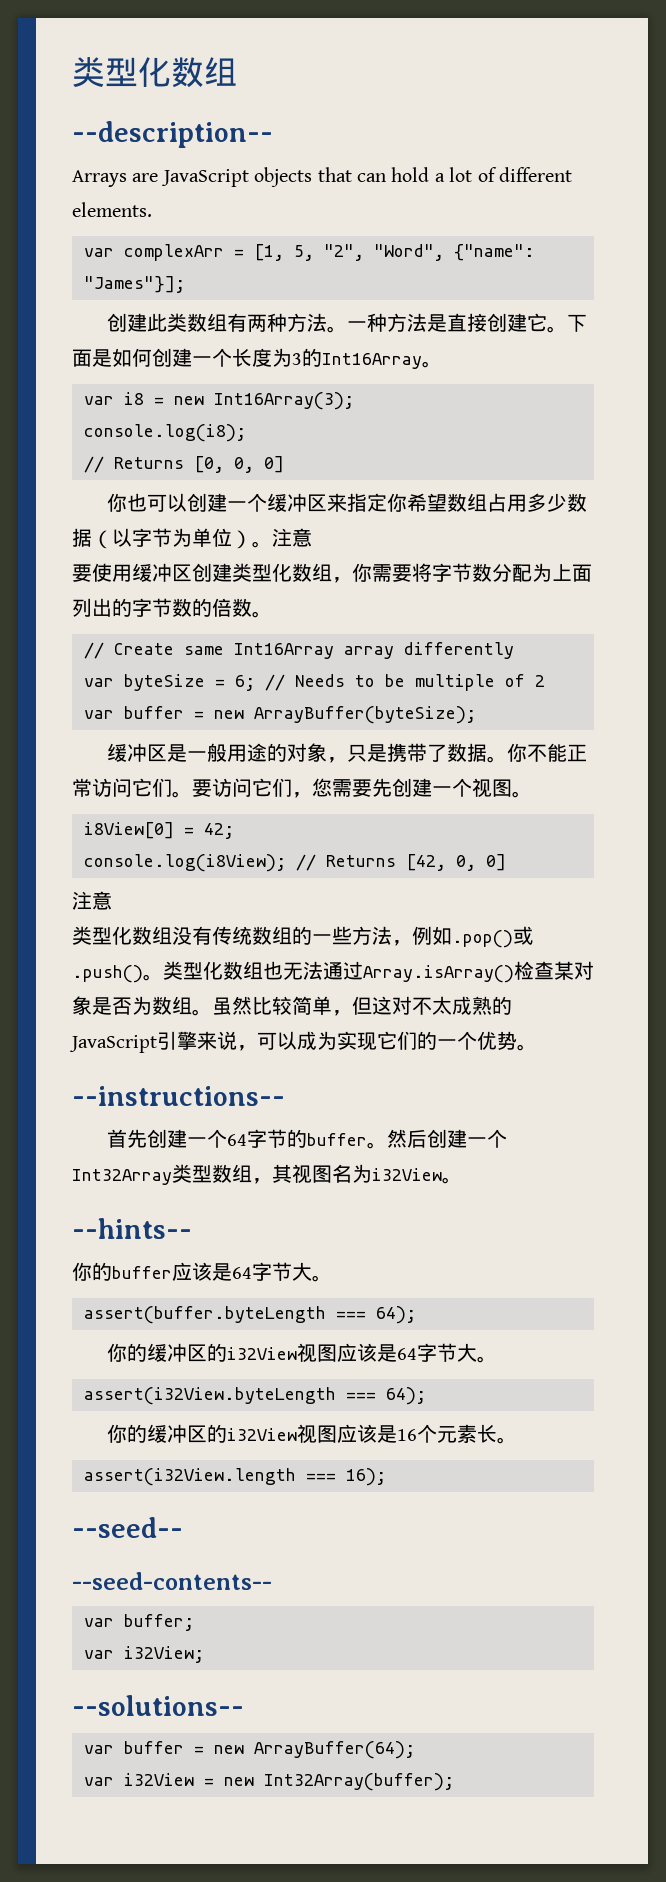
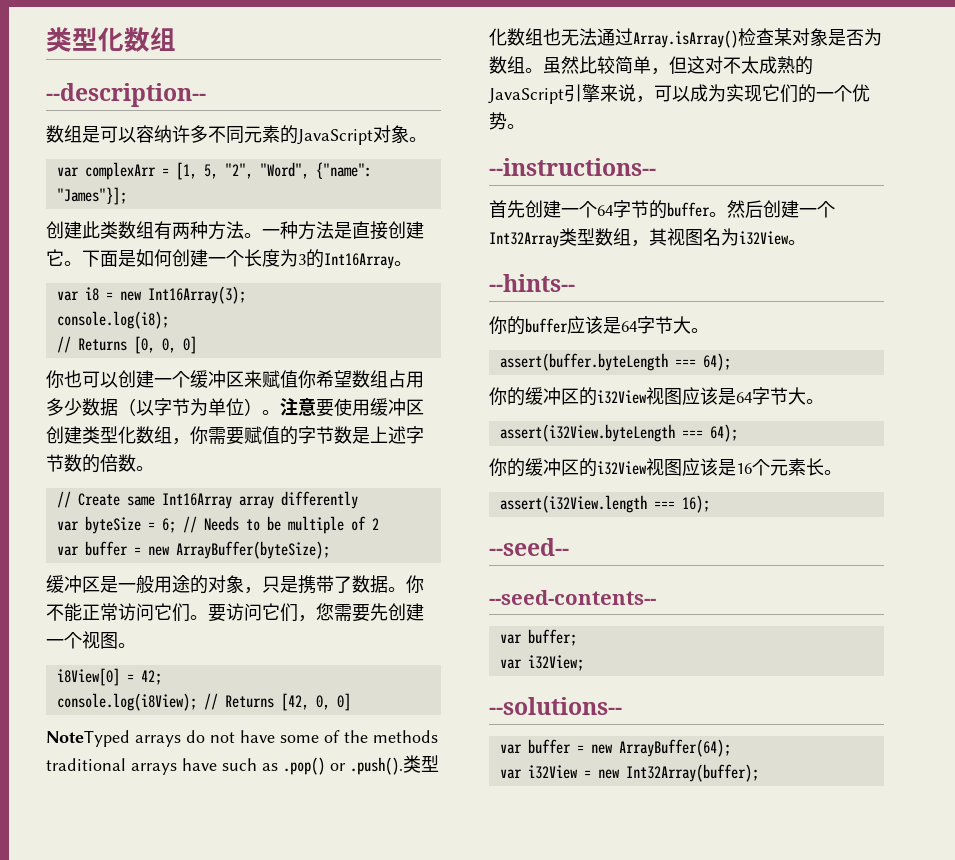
- Arrays are JavaScript objects that can hold a lot of different elements.
+ 数组是可以容纳许多不同元素的JavaScript对象。
- 你也可以创建一个缓冲区来指定你希望数组占用多少数据（以字节为单位）。注意
- 要使用缓冲区创建类型化数组，你需要将字节数分配为上面列出的字节数的倍数。
+ 你也可以创建一个缓冲区来赋值你希望数组占用多少数据（以字节为单位）。注意要使用缓冲区创建类型化数组，你需要赋值的字节数是上述字节数的倍数。
  console.log(i8View); // Returns [42, 0, 0]
- 注意
- 类型化数组没有传统数组的一些方法，例如.pop()或.push()。类型化数组也无法通过Array.isArray()检查某对象是否为数组。
+ NoteTyped arrays do not have some of the methods traditional arrays have such as .pop() or .push().类型化数组也无法通过Array.isArray()检查某对象是否为数组。

